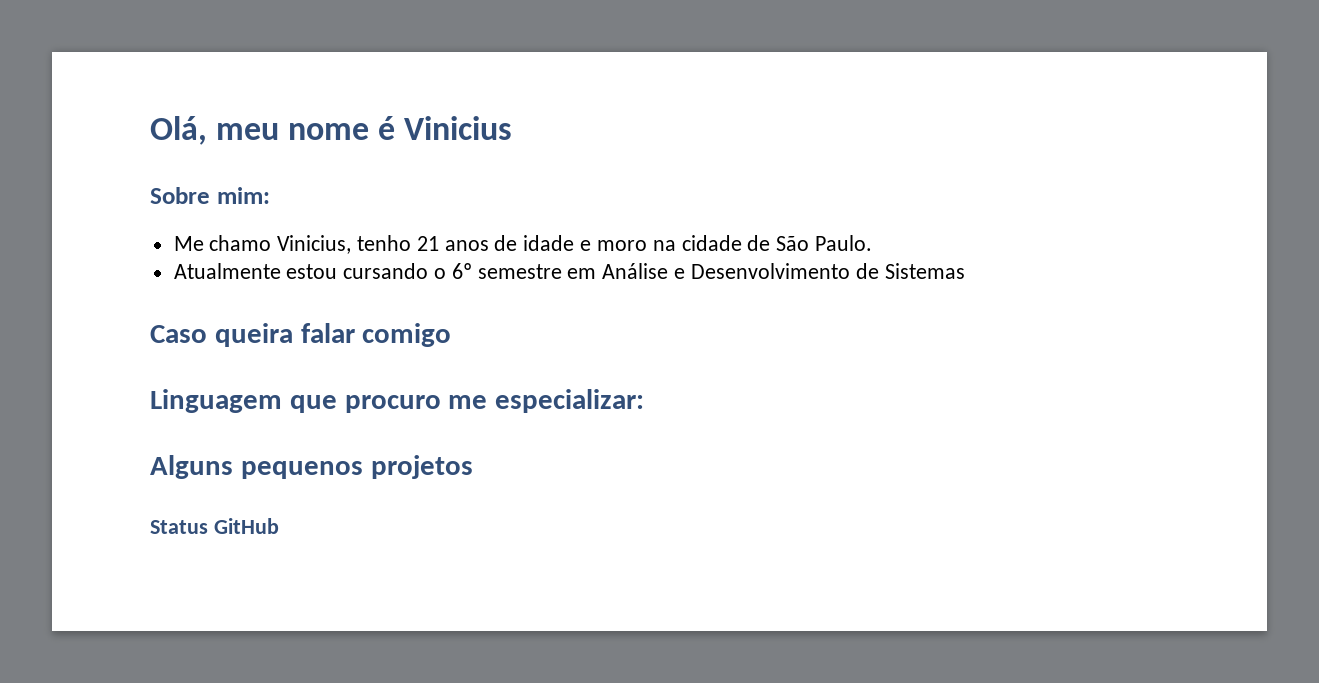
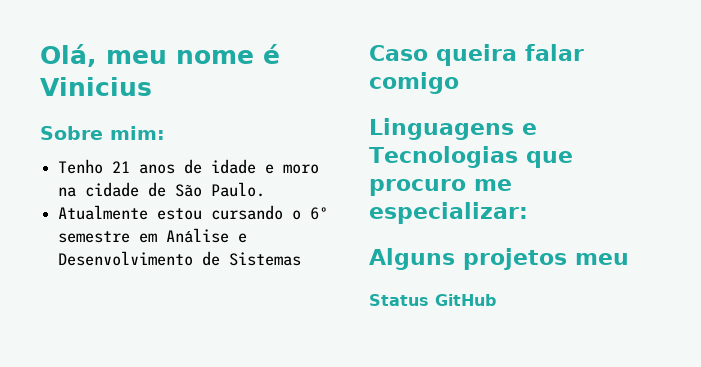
- Me chamo Vinicius, tenho 21 anos de idade e moro na cidade de São Paulo.
+ Tenho 21 anos de idade e moro na cidade de São Paulo.
- Linguagem que procuro me especializar:
+ Linguagens e Tecnologias que procuro me especializar:
- Alguns pequenos projetos
+ Alguns projetos meu

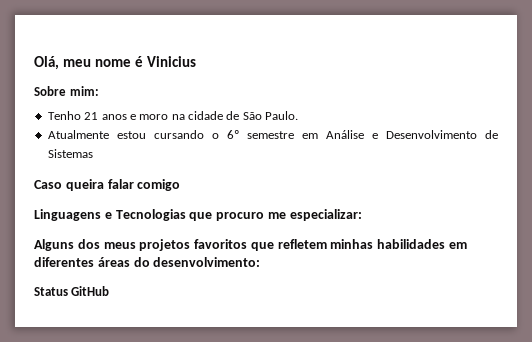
- Tenho 21 anos de idade e moro na cidade de São Paulo.
+ Tenho 21 anos e moro na cidade de São Paulo.
- Alguns projetos meu
+ Alguns dos meus projetos favoritos que refletem minhas habilidades em diferentes áreas do desenvolvimento:

